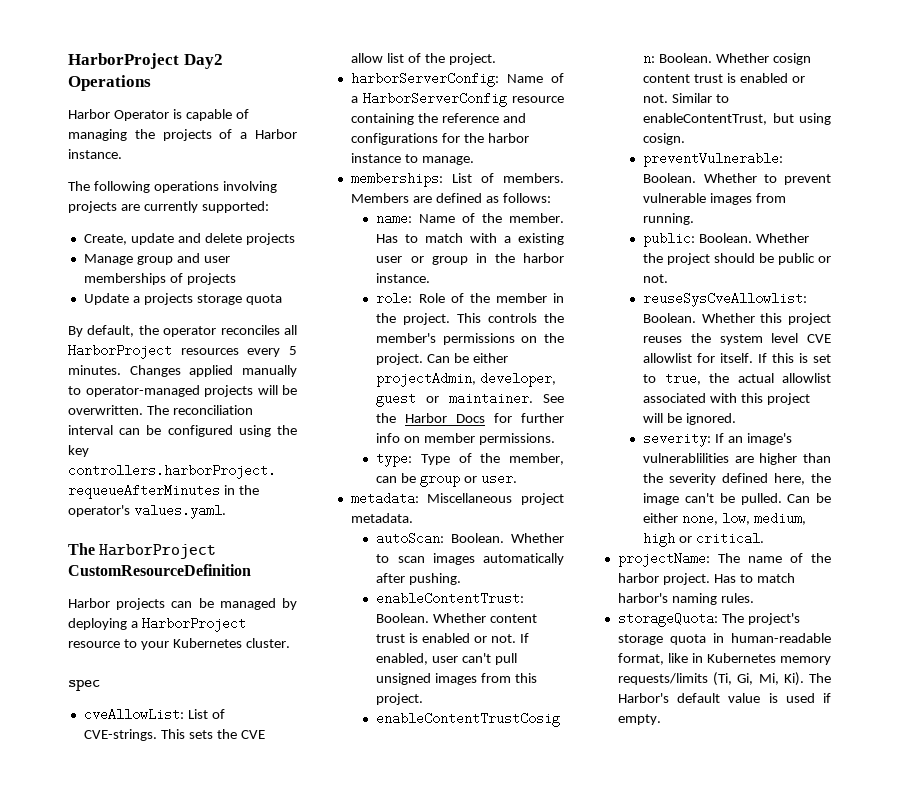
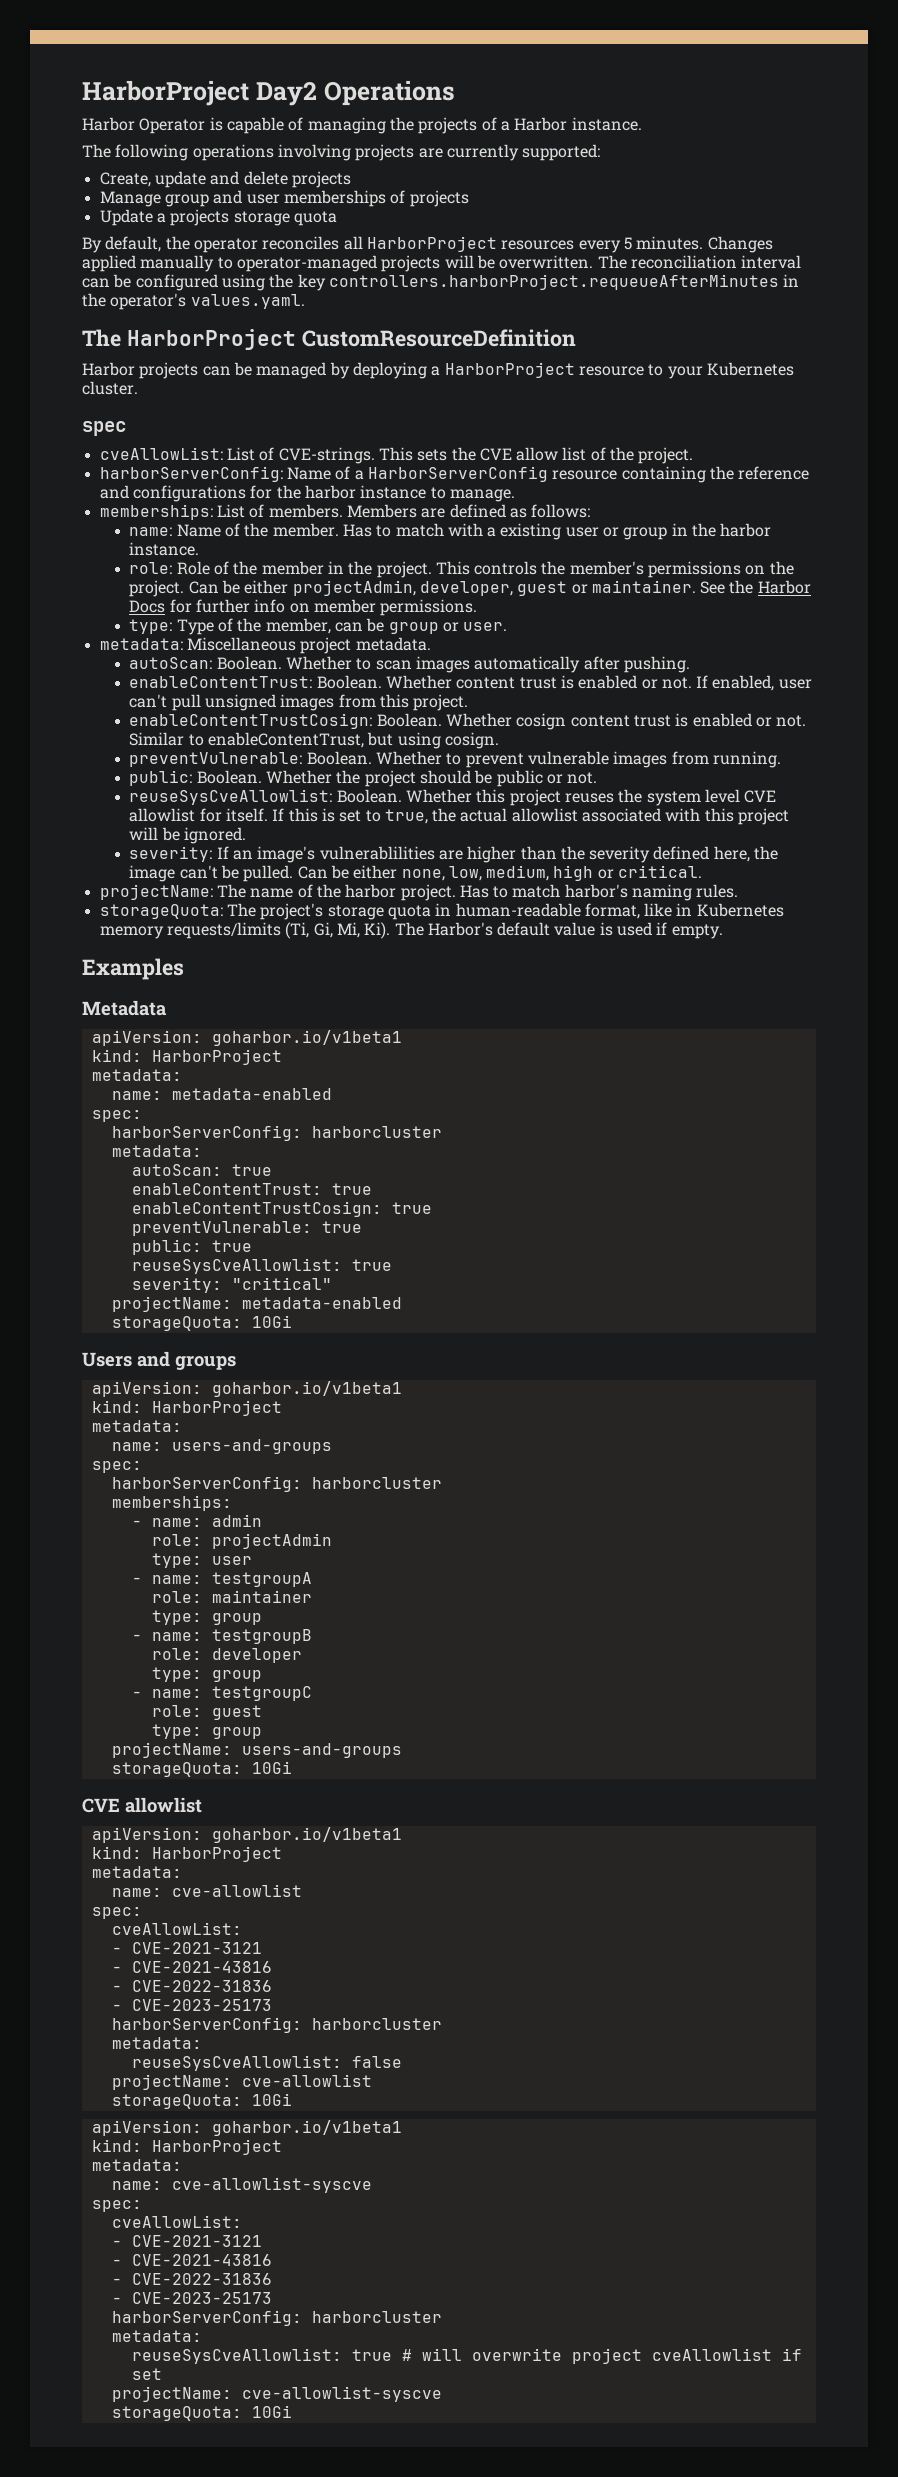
+ Examples
+ Metadata
+ apiVersion: goharbor.io/v1beta1
+ kind: HarborProject
+ metadata:
+ name: metadata-enabled
+ spec:
+ harborServerConfig: harborcluster
+ metadata:
+ autoScan: true
+ enableContentTrust: true
+ enableContentTrustCosign: true
+ preventVulnerable: true
+ public: true
+ reuseSysCveAllowlist: true
+ severity: "critical"
+ projectName: metadata-enabled
+ storageQuota: 10Gi
+ Users and groups
+ apiVersion: goharbor.io/v1beta1
+ kind: HarborProject
+ metadata:
+ name: users-and-groups
+ spec:
+ harborServerConfig: harborcluster
+ memberships:
+ - name: admin
+ role: projectAdmin
+ type: user
+ - name: testgroupA
+ role: maintainer
+ type: group
+ - name: testgroupB
+ role: developer
+ type: group
+ - name: testgroupC
+ role: guest
+ type: group
+ projectName: users-and-groups
+ storageQuota: 10Gi
+ CVE allowlist
+ apiVersion: goharbor.io/v1beta1
+ kind: HarborProject
+ metadata:
+ name: cve-allowlist
+ spec:
+ cveAllowList:
+ - CVE-2021-3121
+ - CVE-2021-43816
+ - CVE-2022-31836
+ - CVE-2023-25173
+ harborServerConfig: harborcluster
+ metadata:
+ reuseSysCveAllowlist: false
+ projectName: cve-allowlist
+ storageQuota: 10Gi
+ apiVersion: goharbor.io/v1beta1
+ kind: HarborProject
+ metadata:
+ name: cve-allowlist-syscve
+ spec:
+ cveAllowList:
+ - CVE-2021-3121
+ - CVE-2021-43816
+ - CVE-2022-31836
+ - CVE-2023-25173
+ harborServerConfig: harborcluster
+ metadata:
+ reuseSysCveAllowlist: true # will overwrite project cveAllowlist if set
+ projectName: cve-allowlist-syscve
+ storageQuota: 10Gi

